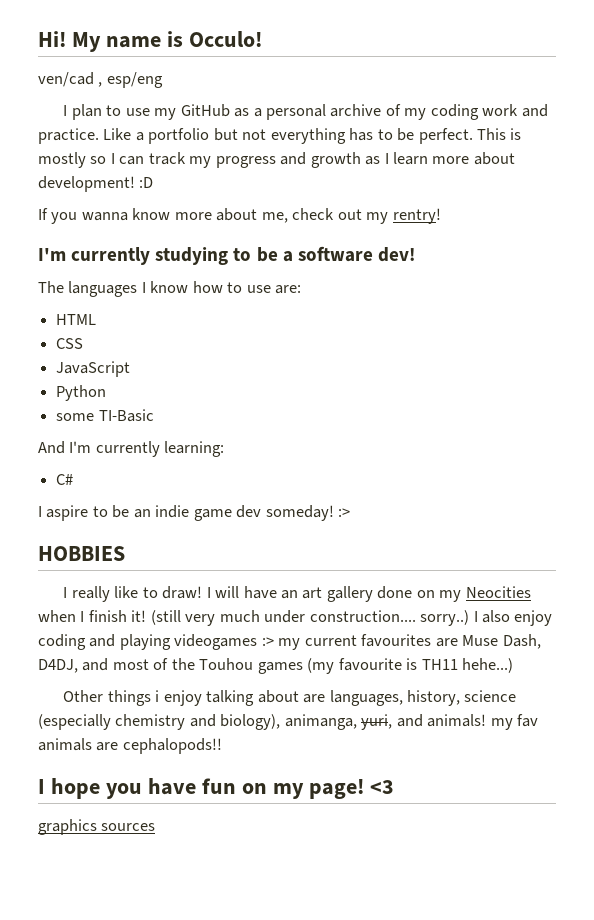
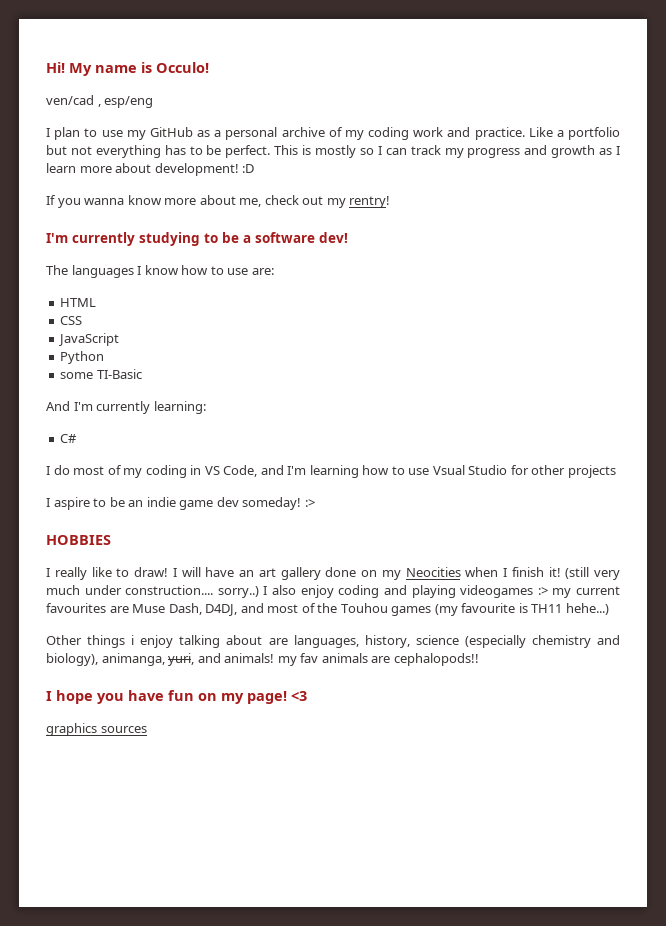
+ I do most of my coding in VS Code, and I'm learning how to use Vsual Studio for other projects

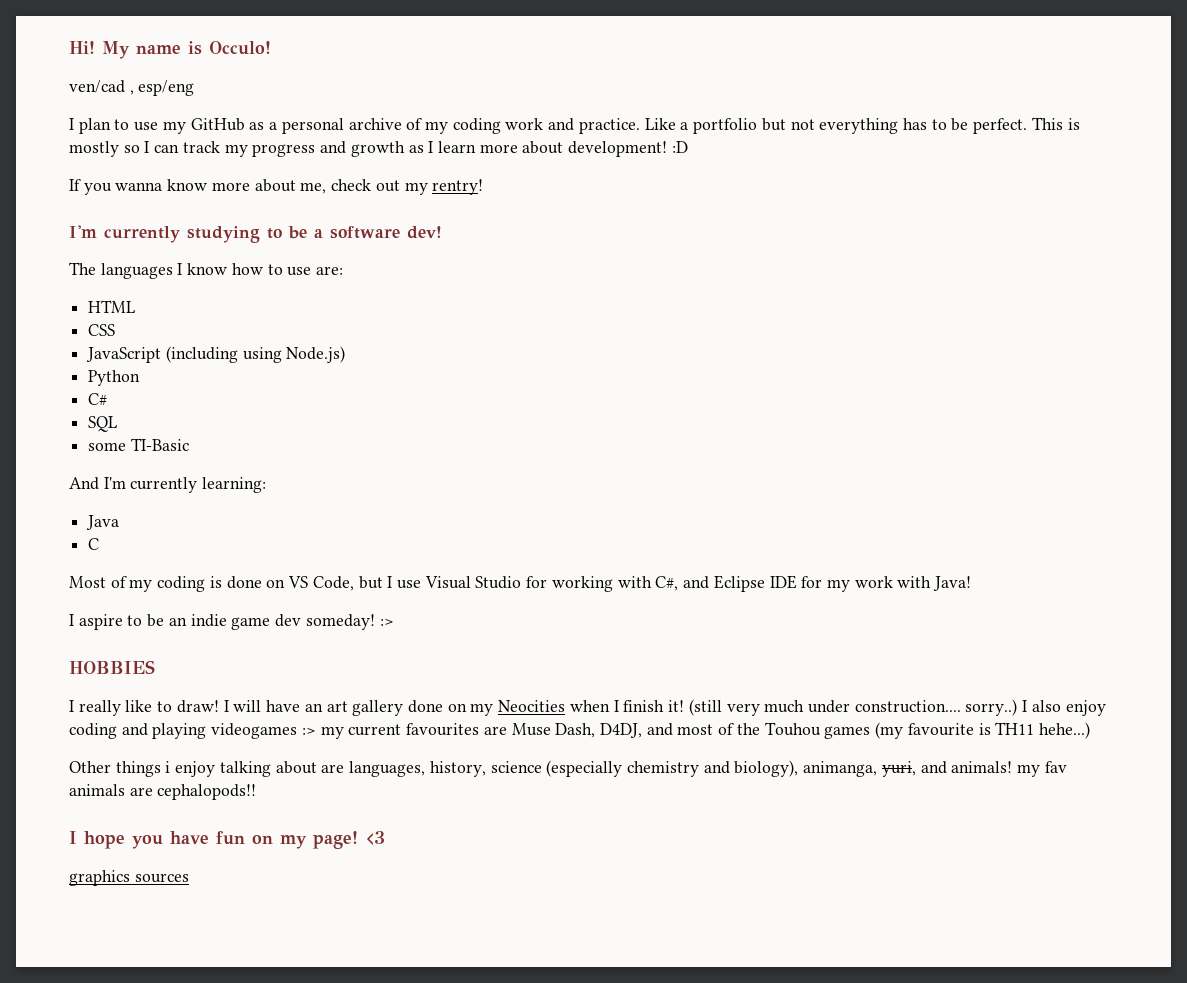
- JavaScript
+ JavaScript (including using Node.js)
+ C#
+ SQL
- C#
- I do most of my coding in VS Code, and I'm learning how to use Vsual Studio for other projects
+ Java
+ C
+ Most of my coding is done on VS Code, but I use Visual Studio for working with C#, and Eclipse IDE for my work with Java!

